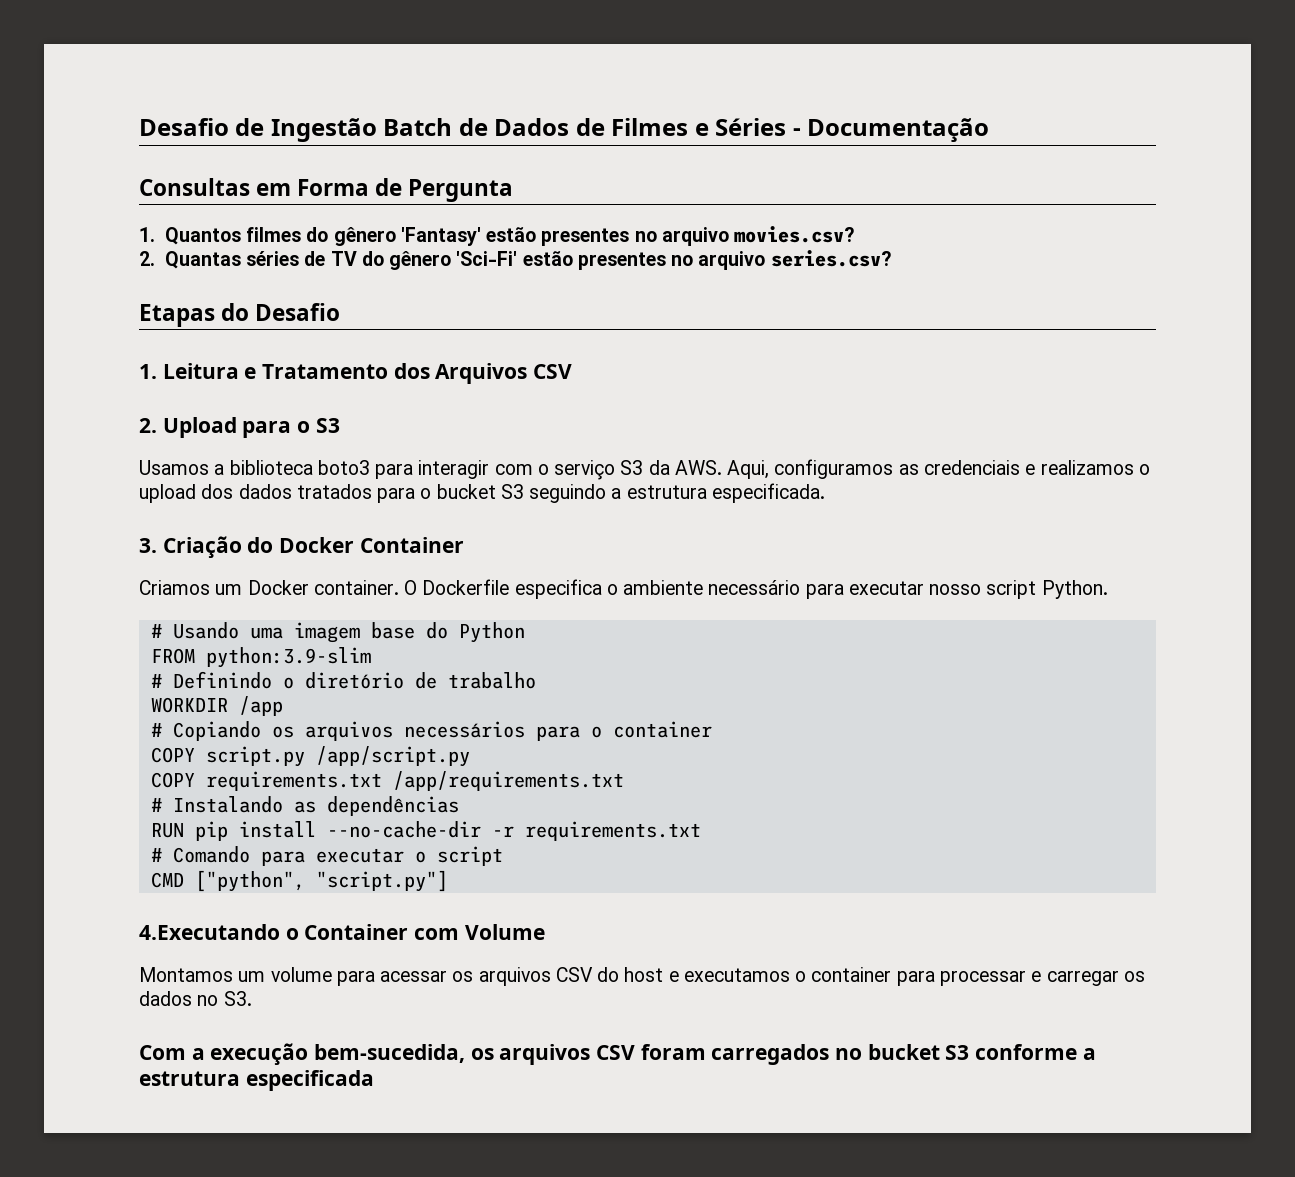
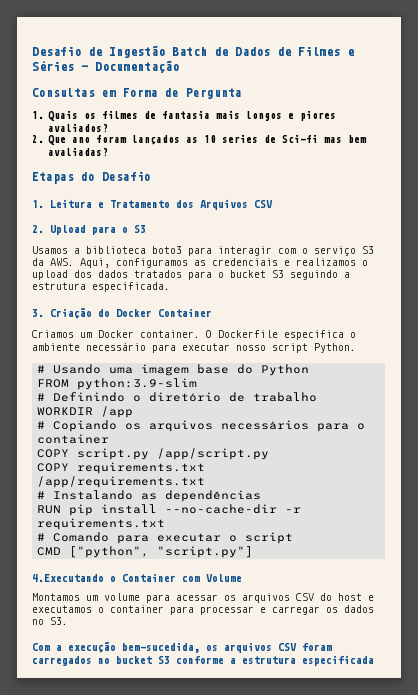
- 1. Quantos filmes do gênero 'Fantasy' estão presentes no arquivo movies.csv?
- 2. Quantas séries de TV do gênero 'Sci-Fi' estão presentes no arquivo series.csv?
+ 1. Quais os filmes de fantasia mais longos e piores avaliados?
+ 2. Que ano foram lançados as 10 series de Sci-fi mas bem avaliadas?

